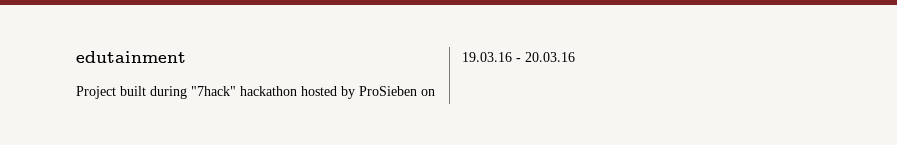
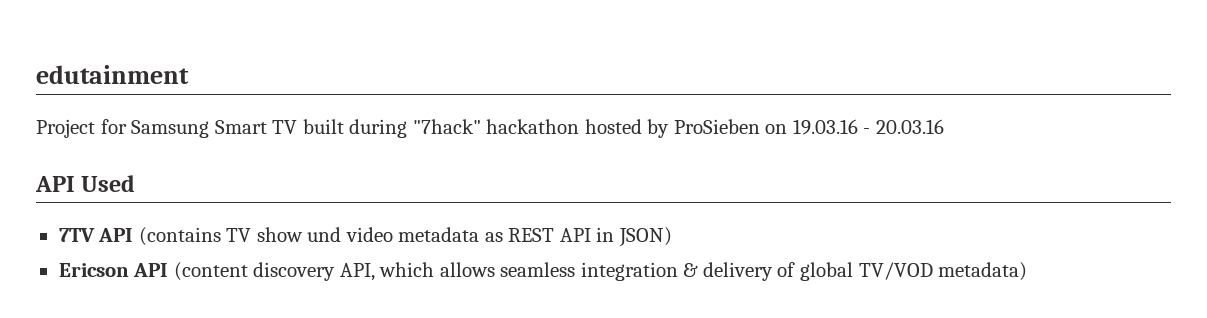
- Project built during "7hack" hackathon hosted by ProSieben on 19.03.16 - 20.03.16
+ Project for Samsung Smart TV built during "7hack" hackathon hosted by ProSieben on 19.03.16 - 20.03.16
+ API Used
+ 7TV API (contains TV show und video metadata as REST API in JSON)
+ Ericson API (content discovery API, which allows seamless integration & delivery of global TV/VOD metadata)

